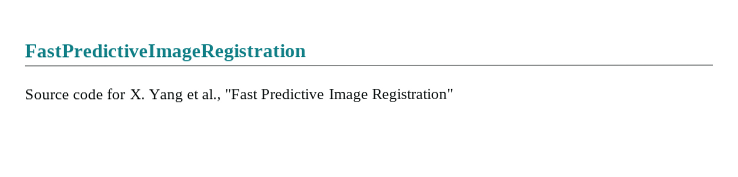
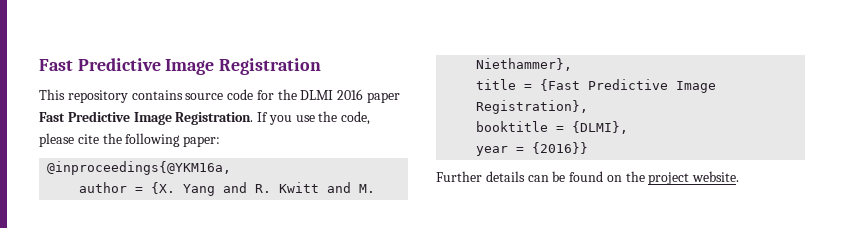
- FastPredictiveImageRegistration
- Source code for X. Yang et al., "Fast Predictive Image Registration"
+ Fast Predictive Image Registration
+ This repository contains source code for the DLMI 2016 paper Fast Predictive Image Registration. If you use the code, please cite the following paper:
+ @inproceedings{@YKM16a,
+ author = {X. Yang and R. Kwitt and M. Niethammer},
+ title = {Fast Predictive Image Registration},
+ booktitle = {DLMI},
+ year = {2016}}
+ Further details can be found on the project website.

